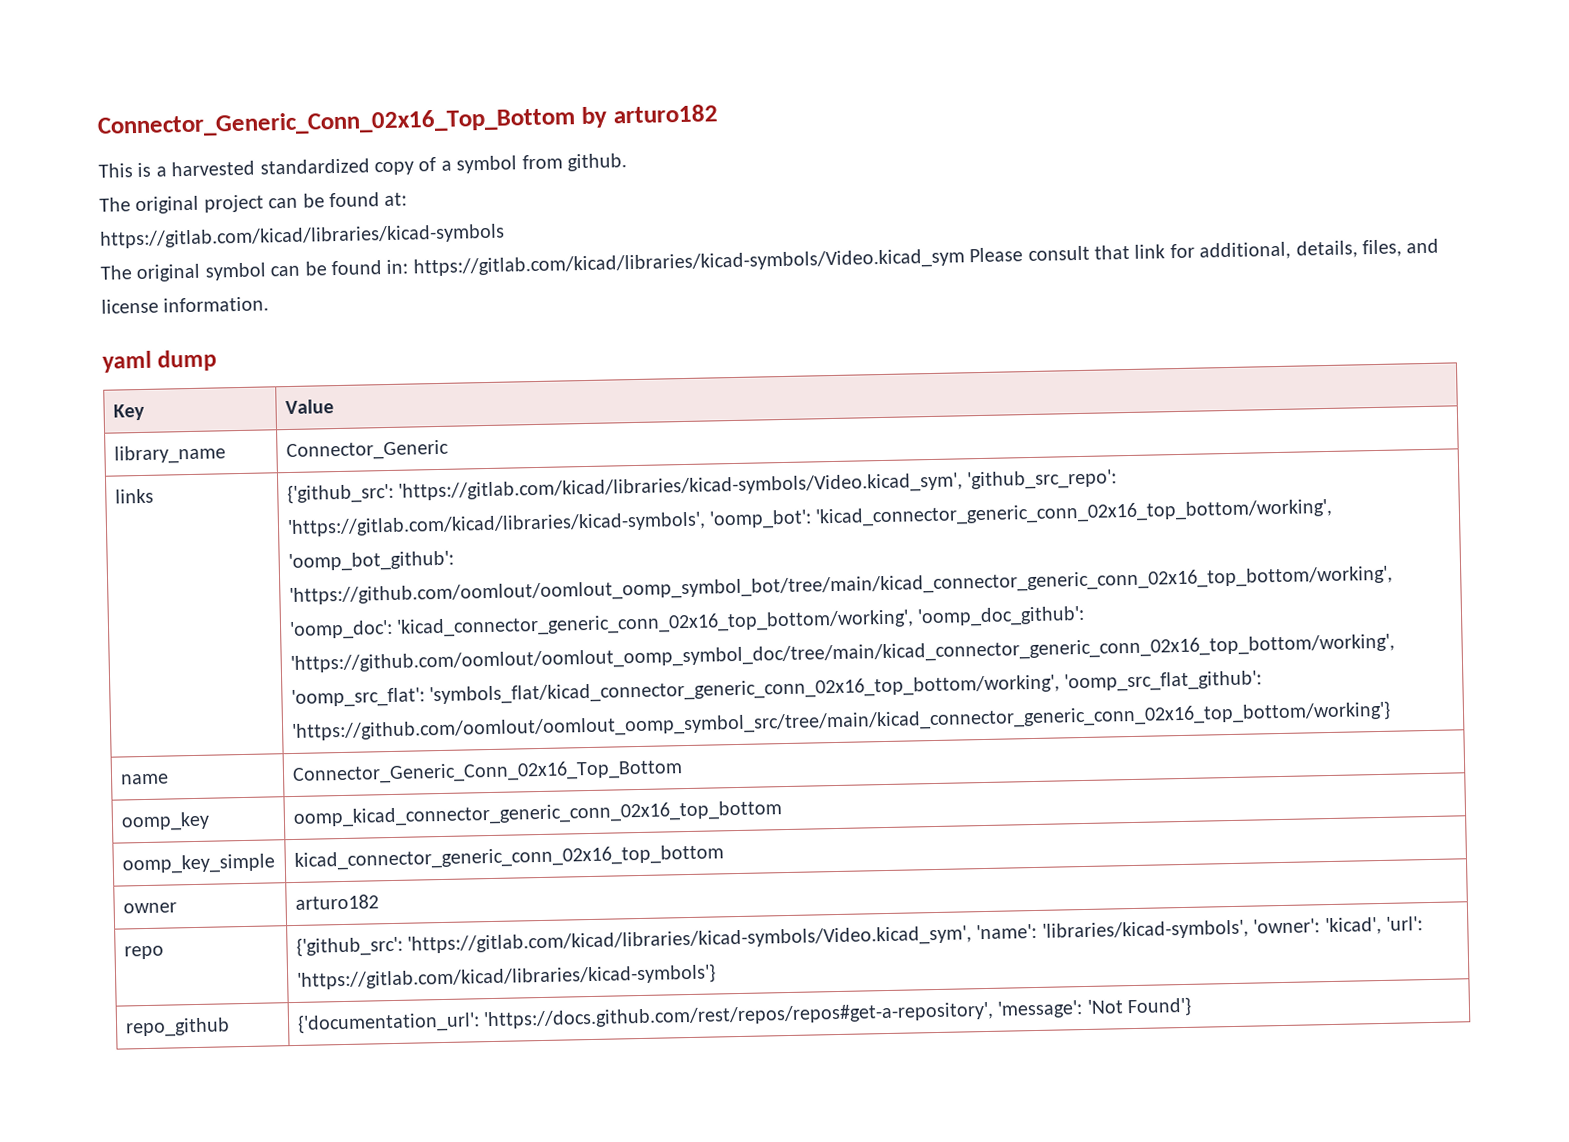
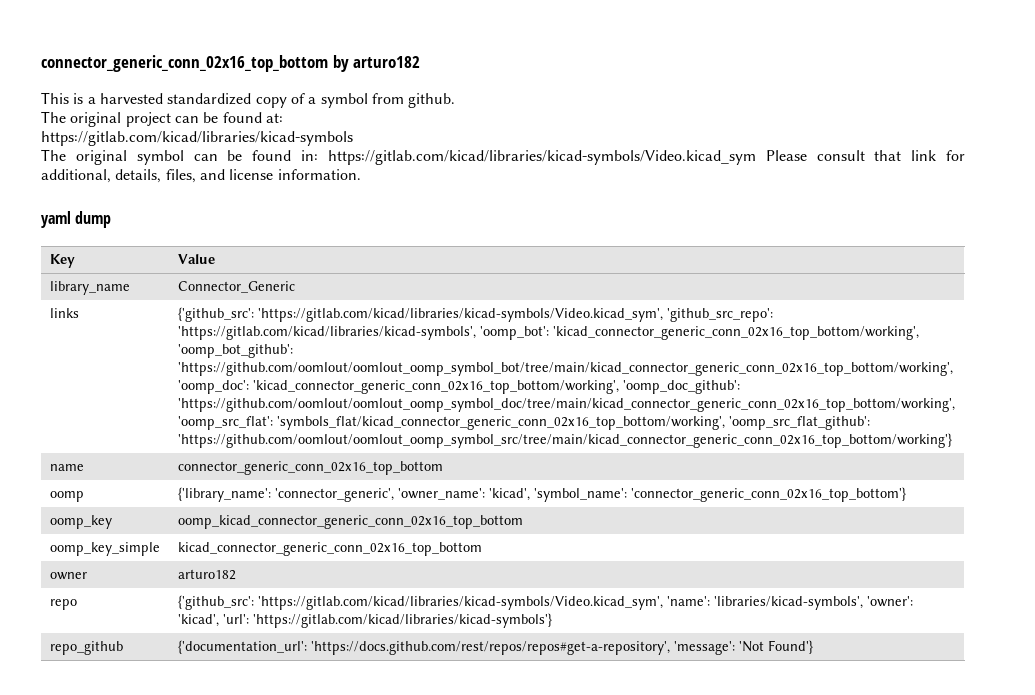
- Connector_Generic_Conn_02x16_Top_Bottom by arturo182
+ connector_generic_conn_02x16_top_bottom by arturo182
- name | Connector_Generic_Conn_02x16_Top_Bottom
+ name | connector_generic_conn_02x16_top_bottom
+ oomp | {'library_name': 'connector_generic', 'owner_name': 'kicad', 'symbol_name': 'connector_generic_conn_02x16_top_bottom'}

